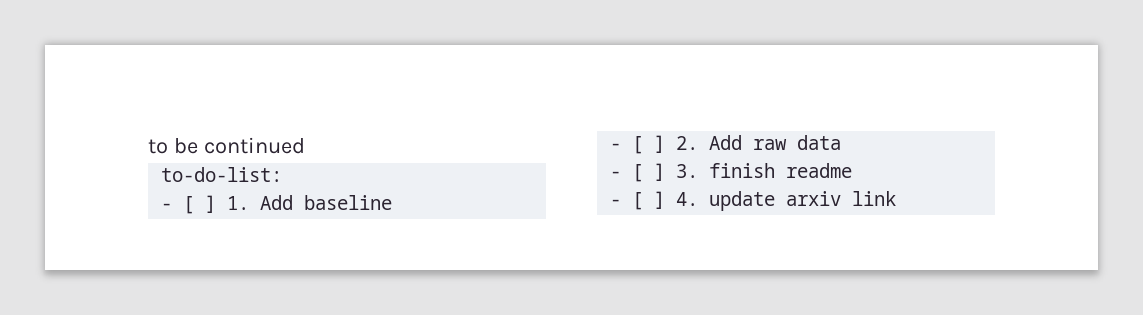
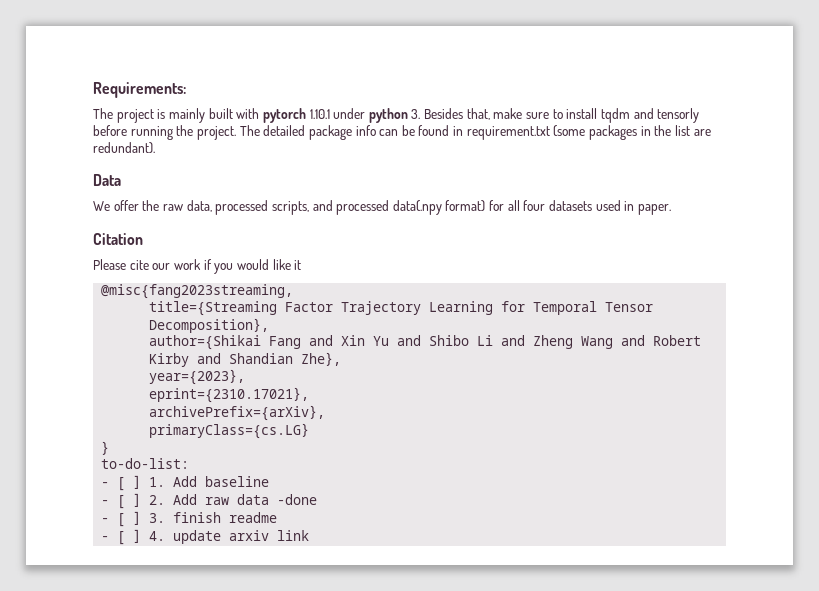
- to be continued
+ Requirements:
+ The project is mainly built with pytorch 1.10.1 under python 3. Besides that, make sure to install tqdm and tensorly before running the project. The detailed package info can be found in requirement.txt (some packages in the list are redundant).
+ Data
+ We offer the raw data, processed scripts, and processed data(.npy format) for all four datasets used in paper.
+ Citation
+ Please cite our work if you would like it
+ @misc{fang2023streaming,
+ title={Streaming Factor Trajectory Learning for Temporal Tensor Decomposition},
+ author={Shikai Fang and Xin Yu and Shibo Li and Zheng Wang and Robert Kirby and Shandian Zhe},
+ year={2023},
+ eprint={2310.17021},
+ archivePrefix={arXiv},
+ primaryClass={cs.LG}
+ }
- - [ ] 2. Add raw data
+ - [ ] 2. Add raw data -done

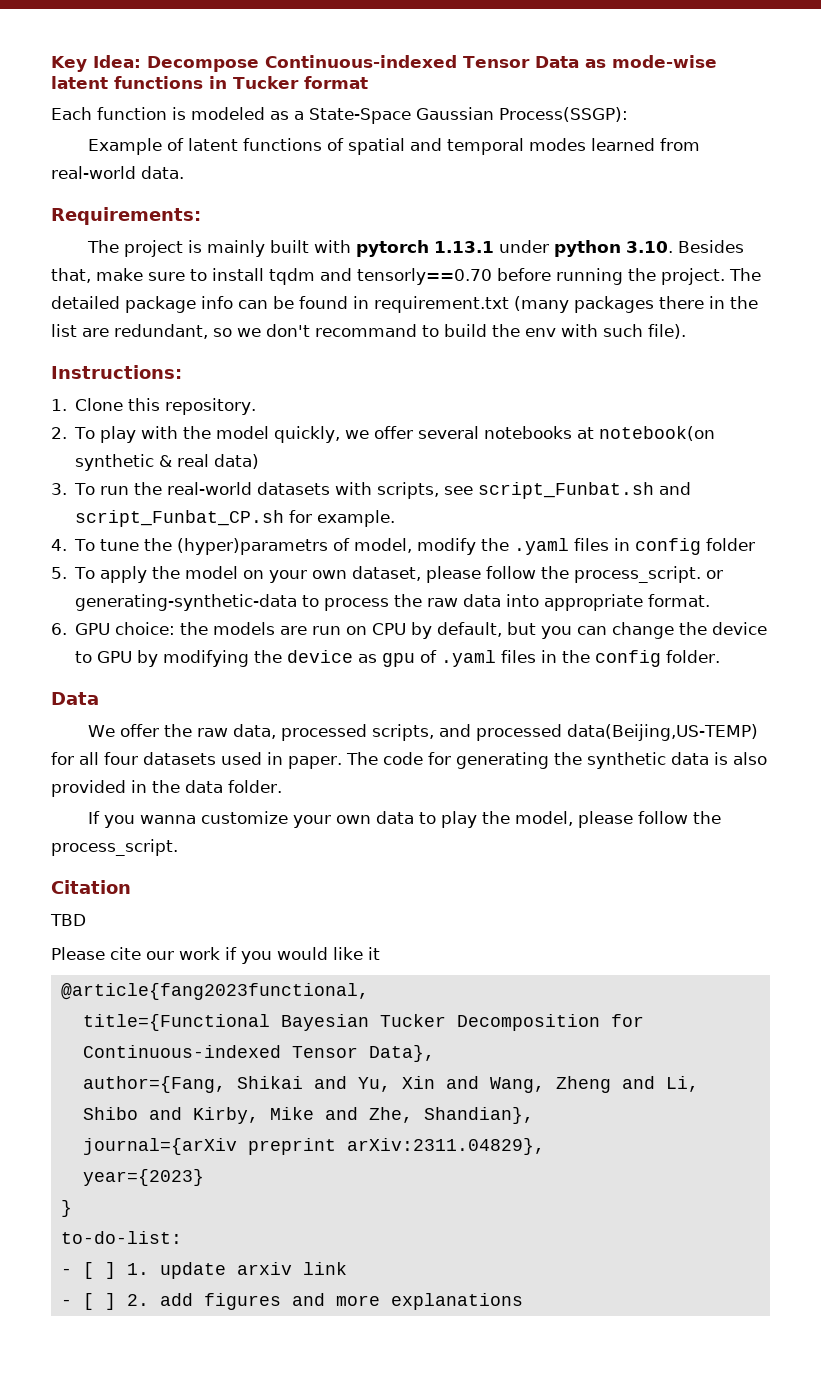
+ Key Idea: Decompose Continuous-indexed Tensor Data as mode-wise latent functions in Tucker format
+ Each function is modeled as a State-Space Gaussian Process(SSGP):
+ Example of latent functions of spatial and temporal modes learned from real-world data.
- The project is mainly built with pytorch 1.10.1 under python 3. Besides that, make sure to install tqdm and tensorly before running the project.
+ The project is mainly built with pytorch 1.13.1 under python 3.10. Besides that, make sure to install tqdm and tensorly==0.70 before running the project.
- The detailed package info can be found in requirement.txt (some packages in the list are redundant).
+ The detailed package info can be found in requirement.txt (many packages there in the list are redundant, so we don't recommand to build the env with such file).
+ Instructions:
+ 1. Clone this repository.
+ 2. To play with the model quickly, we offer several notebooks at notebook(on synthetic & real data)
+ 3. To run the real-world datasets with scripts, see script_Funbat.sh and script_Funbat_CP.sh for example.
+ 4. To tune the (hyper)parametrs of model, modify the .yaml files in config folder
+ 5. To apply the model on your own dataset, please follow the process_script. or generating-synthetic-data to process the raw data into appropriate format.
+ 6. GPU choice: the models are run on CPU by default, but you can change the device to GPU by modifying the device as gpu of .yaml files in the config folder.
- We offer the raw data, processed scripts, and processed data(.npy format) for all four datasets used in paper.
+ We offer the raw data, processed scripts, and processed data(Beijing,US-TEMP) for all four datasets used in paper. The code for generating the synthetic data is also provided in the data folder.
+ If you wanna customize your own data to play the model, please follow the process_script.
+ TBD
- @misc{fang2023streaming,
- title={Streaming Factor Trajectory Learning for Temporal Tensor Decomposition},
- author={Shikai Fang and Xin Yu and Shibo Li and Zheng Wang and Robert Kirby and Shandian Zhe},
- year={2023},
- eprint={2310.17021},
- archivePrefix={arXiv},
- primaryClass={cs.LG}
+ @article{fang2023functional,
+ title={Functional Bayesian Tucker Decomposition for Continuous-indexed Tensor Data},
+ author={Fang, Shikai and Yu, Xin and Wang, Zheng and Li, Shibo and Kirby, Mike and Zhe, Shandian},
+ journal={arXiv preprint arXiv:2311.04829},
+ year={2023}
- - [ ] 1. Add baseline
+ - [ ] 1. update arxiv link
- - [ ] 2. Add raw data -done
- - [ ] 3. finish readme
- - [ ] 4. update arxiv link
+ - [ ] 2. add figures and more explanations

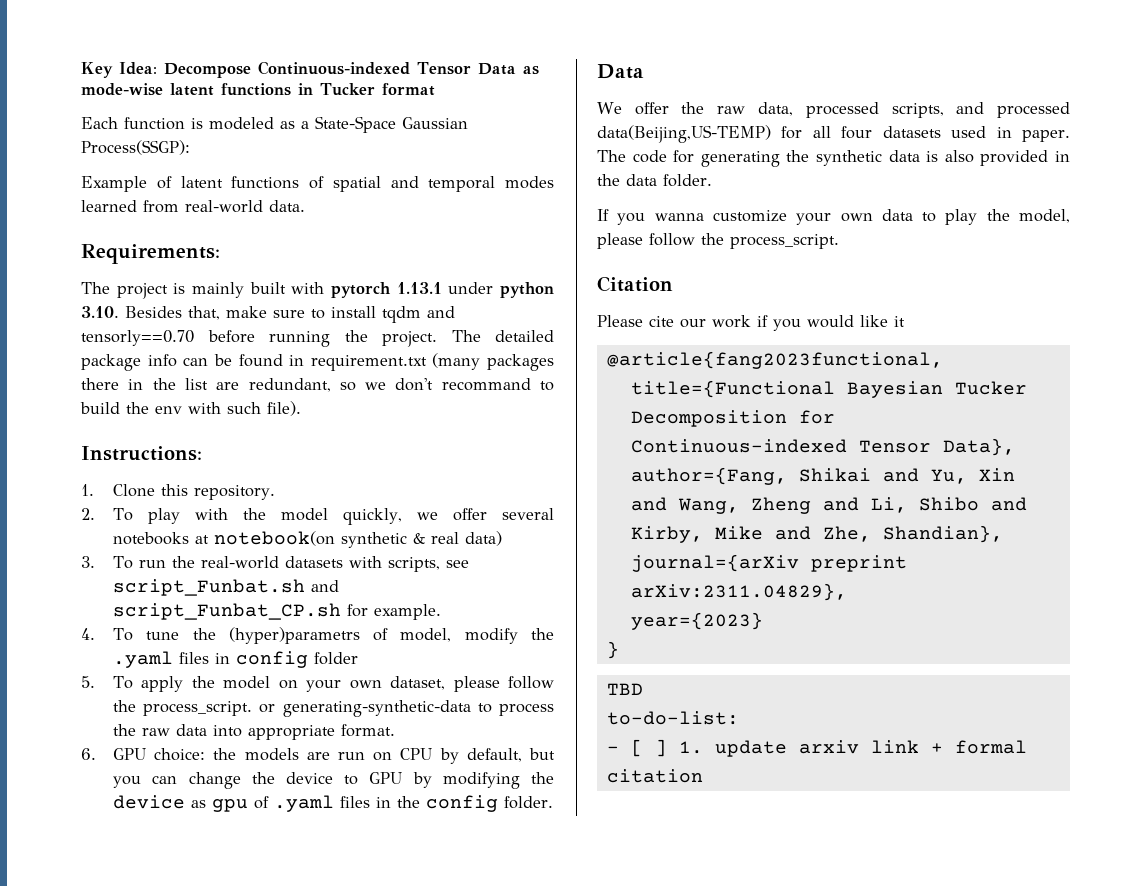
- TBD
+ TBD
- - [ ] 1. update arxiv link
- - [ ] 2. add figures and more explanations
+ - [ ] 1. update arxiv link + formal citation

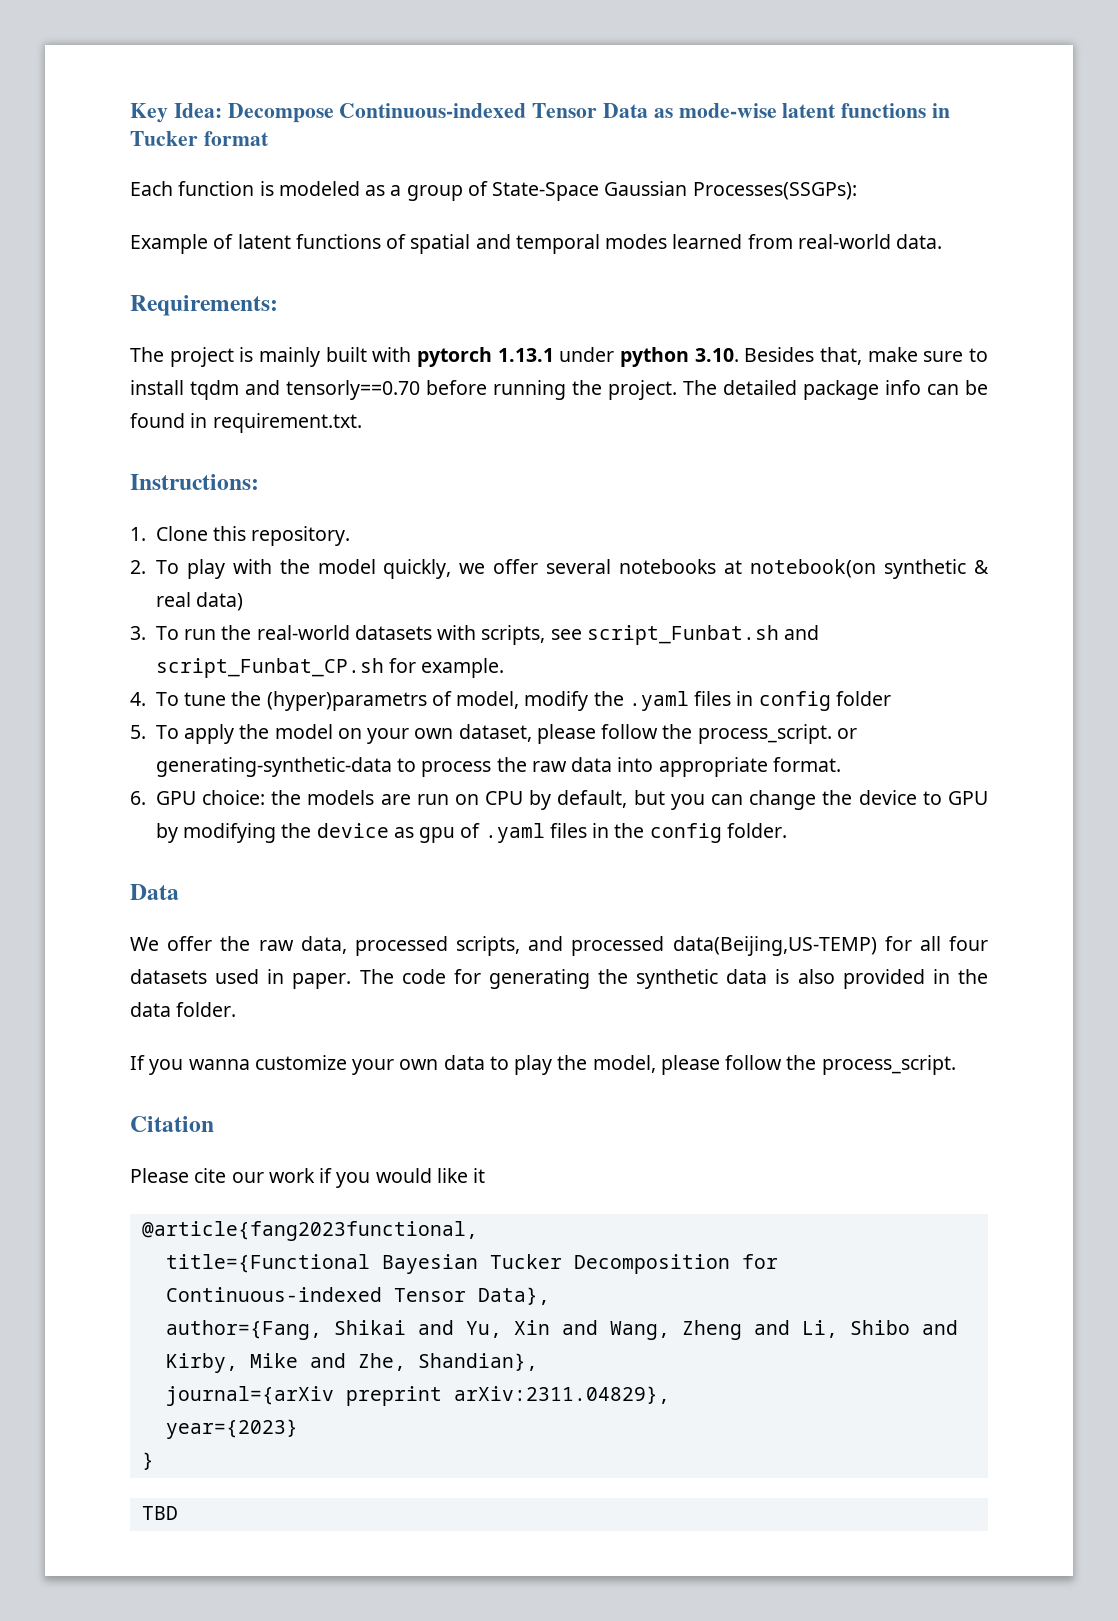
- Each function is modeled as a State-Space Gaussian Process(SSGP):
+ Each function is modeled as a group of State-Space Gaussian Processes(SSGPs):
- The detailed package info can be found in requirement.txt (many packages there in the list are redundant, so we don't recommand to build the env with such file).
+ The detailed package info can be found in requirement.txt.
- to-do-list:
- - [ ] 1. update arxiv link + formal citation

